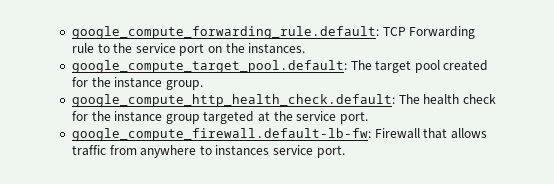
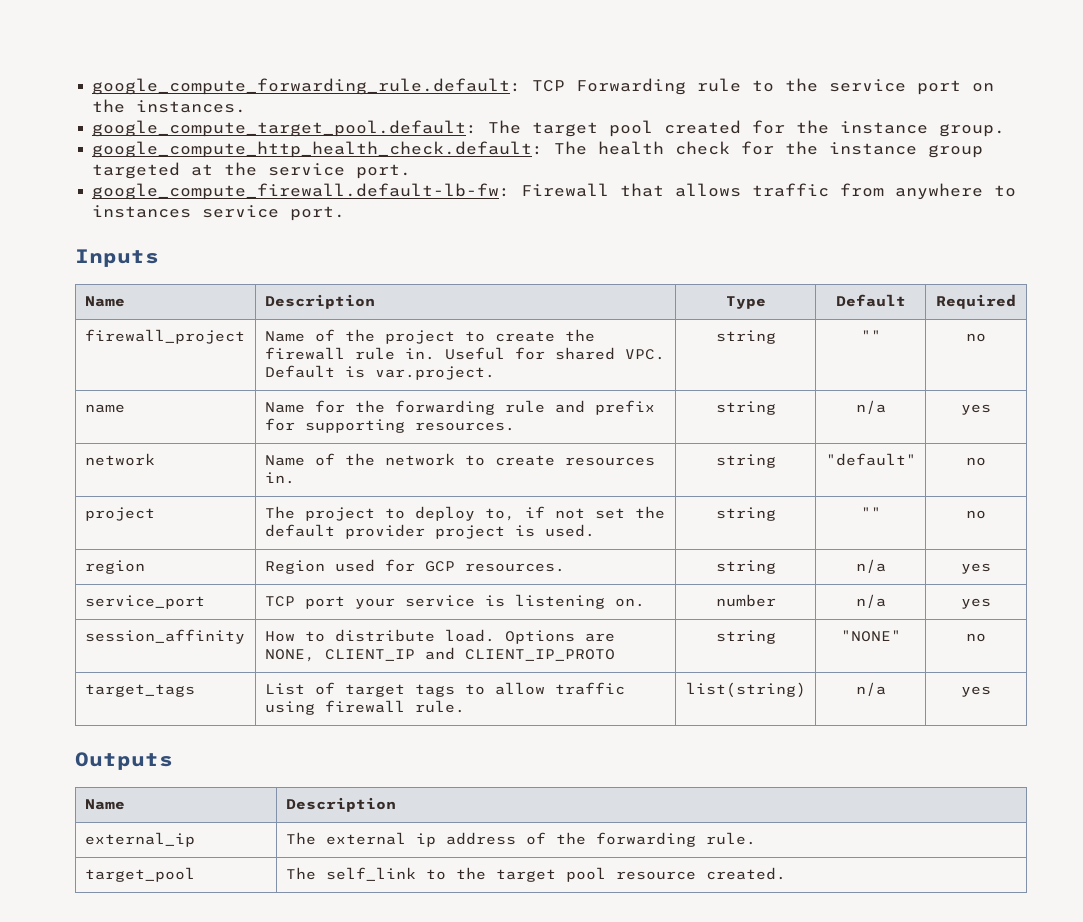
+ Inputs
+ Name | Description | Type | Default | Required
+ firewall_project | Name of the project to create the firewall rule in. Useful for shared VPC. Default is var.project. | string | "" | no
+ name | Name for the forwarding rule and prefix for supporting resources. | string | n/a | yes
+ network | Name of the network to create resources in. | string | "default" | no
+ project | The project to deploy to, if not set the default provider project is used. | string | "" | no
+ region | Region used for GCP resources. | string | n/a | yes
+ service_port | TCP port your service is listening on. | number | n/a | yes
+ session_affinity | How to distribute load. Options are NONE, CLIENT_IP and CLIENT_IP_PROTO | string | "NONE" | no
+ target_tags | List of target tags to allow traffic using firewall rule. | list(string) | n/a | yes
+ Outputs
+ Name | Description
+ external_ip | The external ip address of the forwarding rule.
+ target_pool | The self_link to the target pool resource created.

